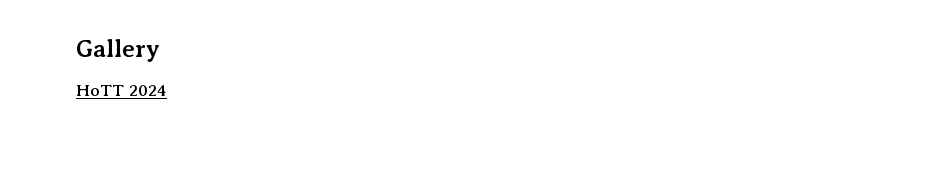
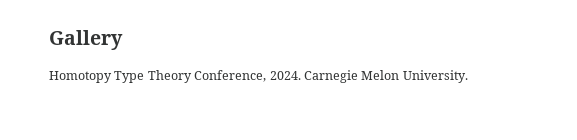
- HoTT 2024
+ Homotopy Type Theory Conference, 2024. Carnegie Melon University.

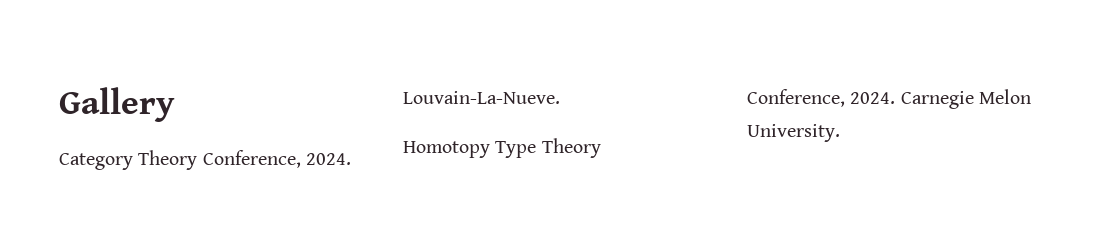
+ Category Theory Conference, 2024. Louvain-La-Nueve.

